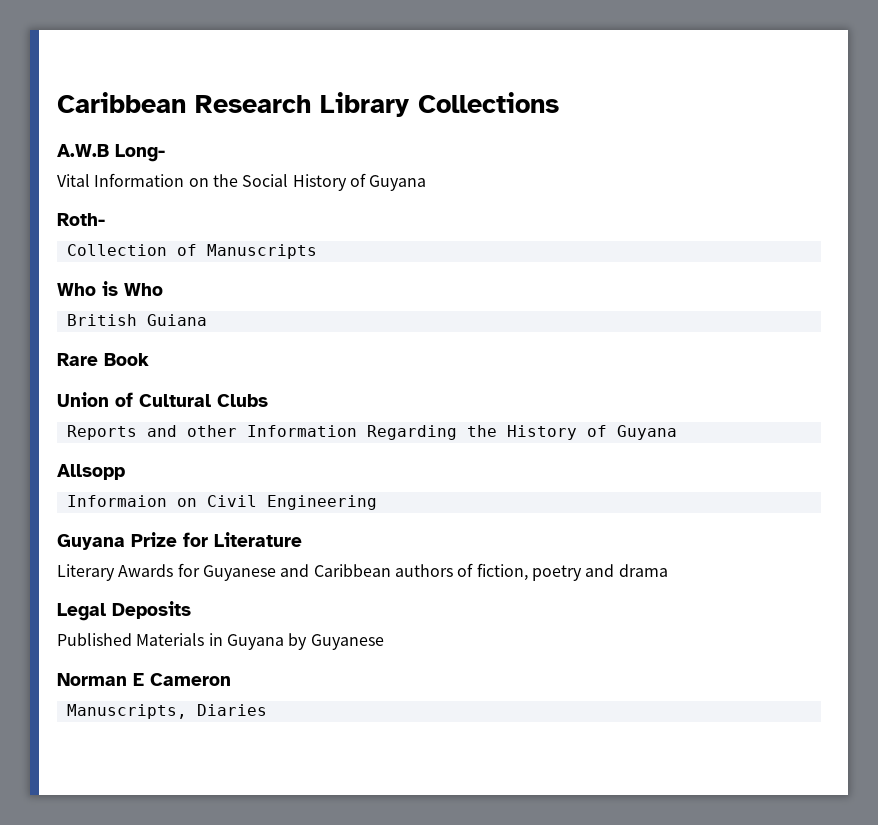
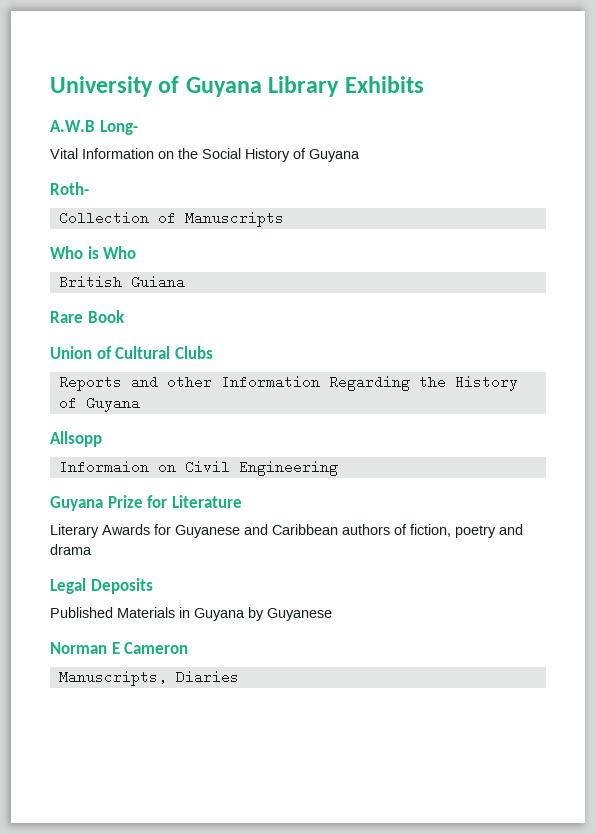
- Caribbean Research Library Collections
+ University of Guyana Library Exhibits

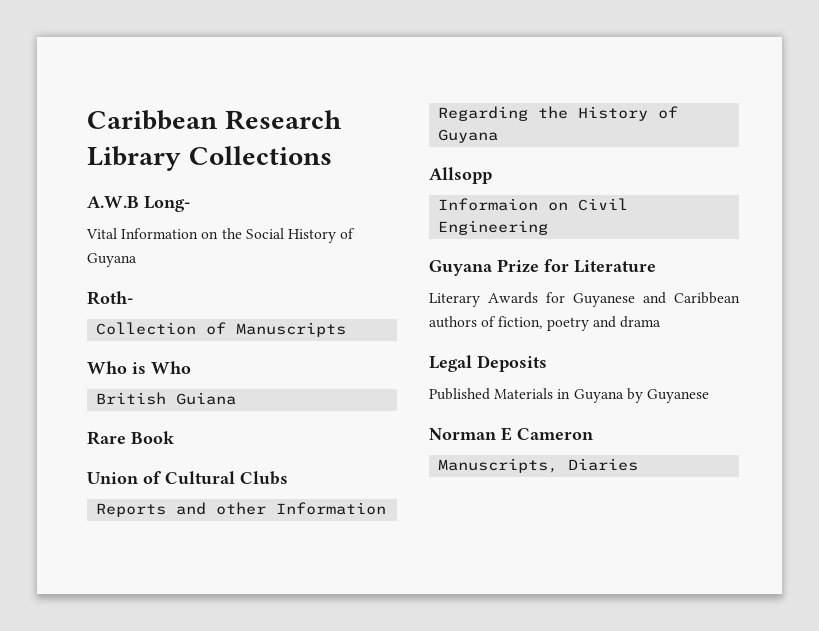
- University of Guyana Library Exhibits
+ Caribbean Research Library Collections

